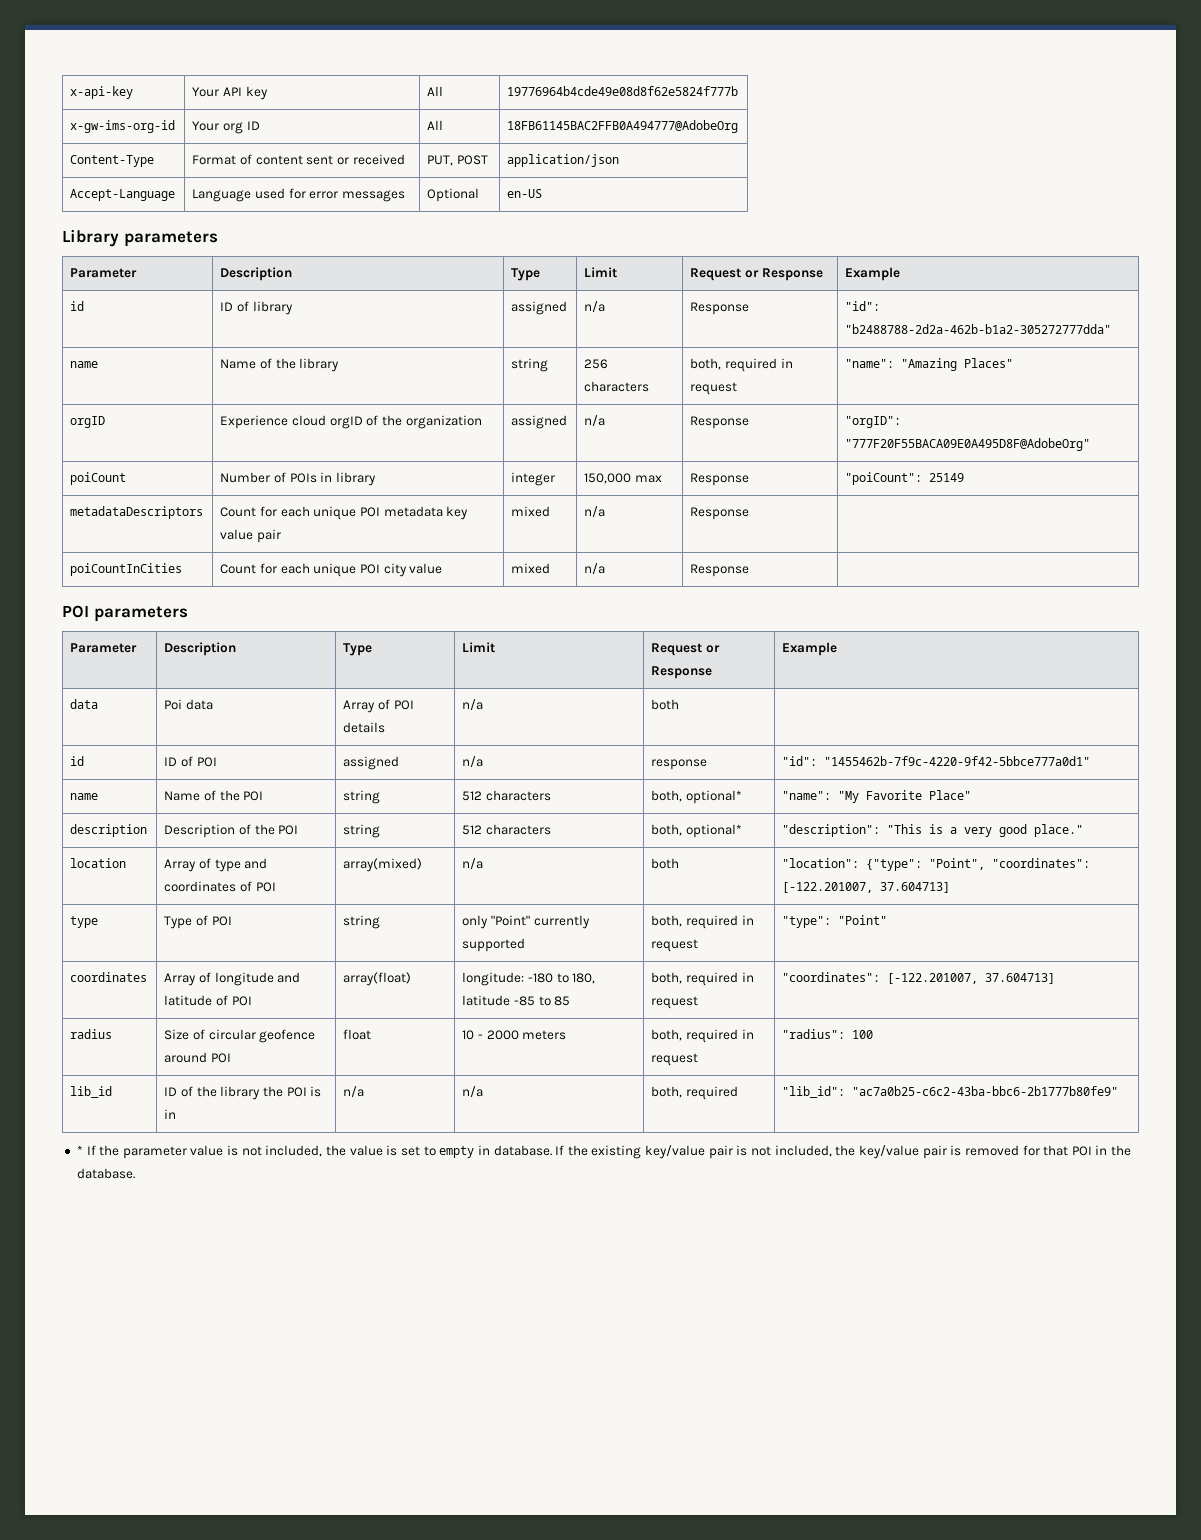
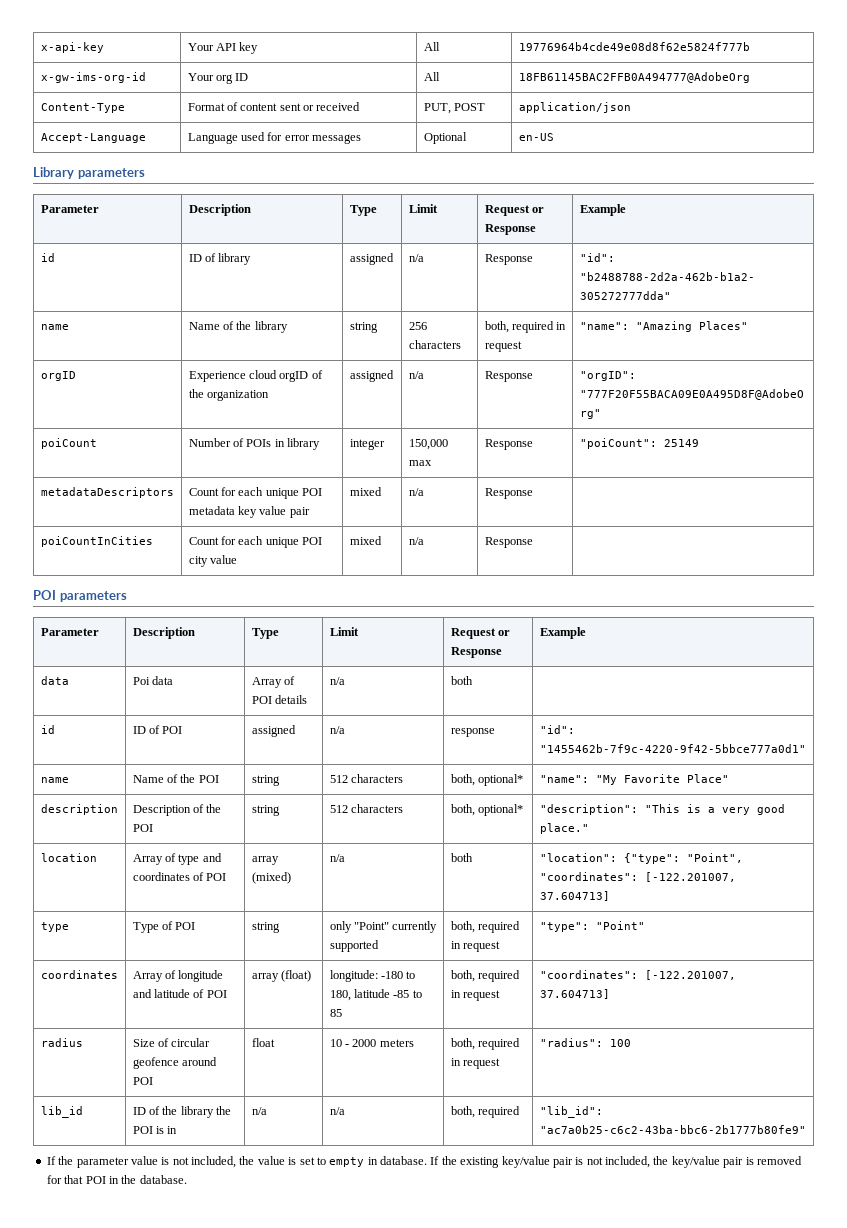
- location | Array of type and coordinates of POI | array(mixed) | n/a | both | "location": {"type": "Point", "coordinates": [-122.201007, 37.604713]
+ location | Array of type and coordinates of POI | array (mixed) | n/a | both | "location": {"type": "Point", "coordinates": [-122.201007, 37.604713]
- coordinates | Array of longitude and latitude of POI | array(float) | longitude: -180 to 180, latitude -85 to 85 | both, required in request | "coordinates": [-122.201007, 37.604713]
+ coordinates | Array of longitude and latitude of POI | array (float) | longitude: -180 to 180, latitude -85 to 85 | both, required in request | "coordinates": [-122.201007, 37.604713]
- * If the parameter value is not included, the value is set to empty in database.
+ If the parameter value is not included, the value is set to empty in database.

